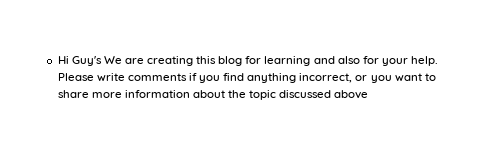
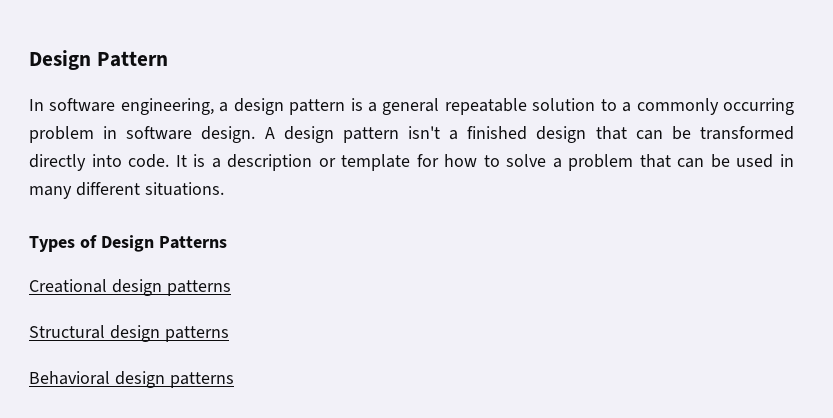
- Hi Guy's We are creating this blog for learning and also for your help. Please write comments if you find anything incorrect, or you want to share more information about the topic discussed above
+ Design Pattern
+ In software engineering, a design pattern is a general repeatable solution to a commonly occurring problem in software design. A design pattern isn't a finished design that can be transformed directly into code. It is a description or template for how to solve a problem that can be used in many different situations.
+ Types of Design Patterns
+ Creational design patterns
+ Structural design patterns
+ Behavioral design patterns

